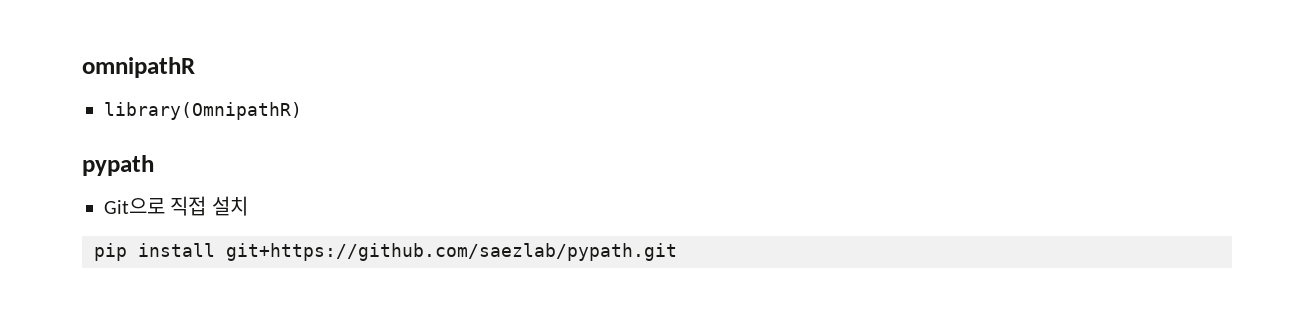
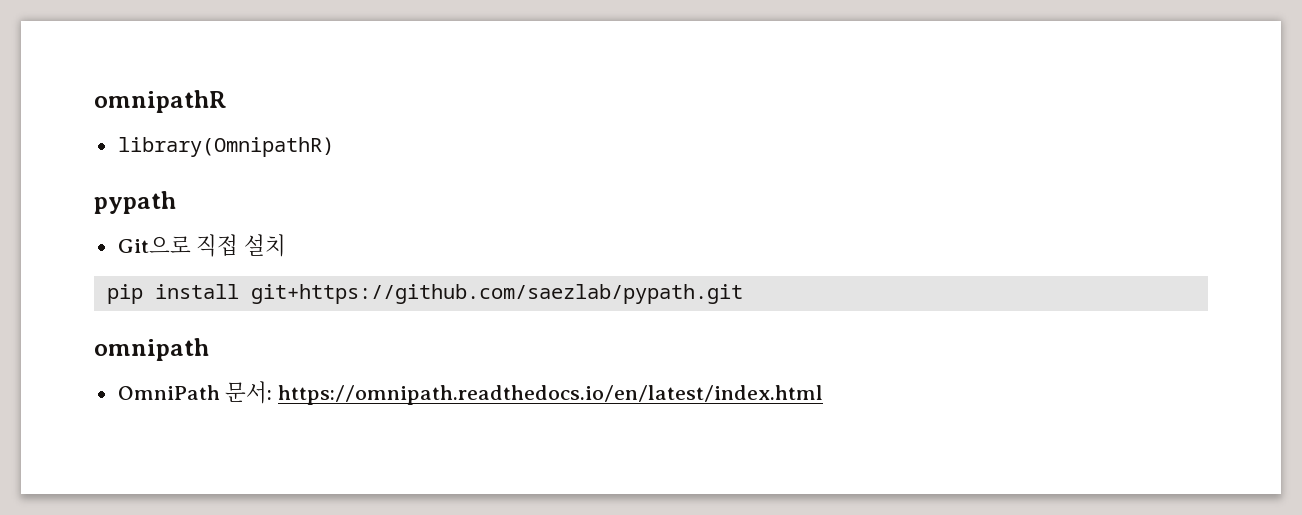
+ omnipath
+ OmniPath 문서: https://omnipath.readthedocs.io/en/latest/index.html

